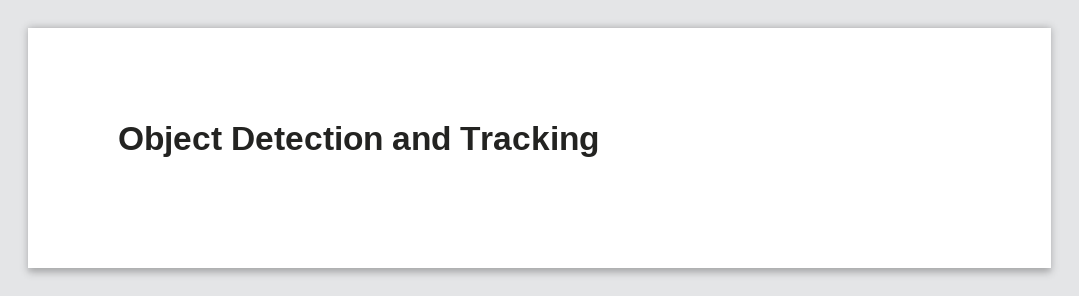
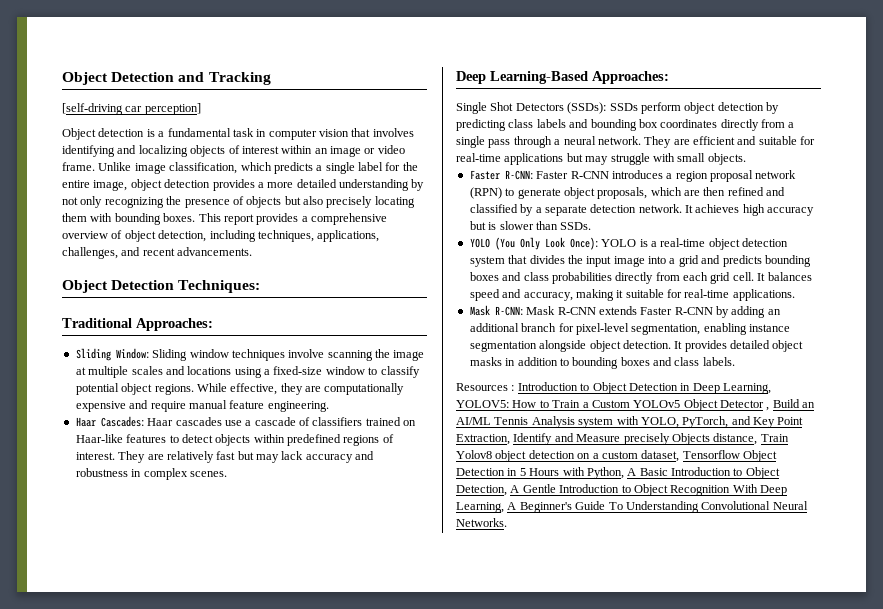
+ [self-driving car perception]
+ Object detection is a fundamental task in computer vision that involves identifying and localizing objects of interest within an image or video frame. Unlike image classification, which predicts a single label for the entire image, object detection provides a more detailed understanding by not only recognizing the presence of objects but also precisely locating them with bounding boxes. This report provides a comprehensive overview of object detection, including techniques, applications, challenges, and recent advancements.
+ Object Detection Techniques:
+ Traditional Approaches:
+ Sliding Window: Sliding window techniques involve scanning the image at multiple scales and locations using a fixed-size window to classify potential object regions. While effective, they are computationally expensive and require manual feature engineering.
+ Haar Cascades: Haar cascades use a cascade of classifiers trained on Haar-like features to detect objects within predefined regions of interest. They are relatively fast but may lack accuracy and robustness in complex scenes.
+ Deep Learning-Based Approaches:
+ Single Shot Detectors (SSDs): SSDs perform object detection by predicting class labels and bounding box coordinates directly from a single pass through a neural network. They are efficient and suitable for real-time applications but may struggle with small objects.
+ Faster R-CNN: Faster R-CNN introduces a region proposal network (RPN) to generate object proposals, which are then refined and classified by a separate detection network. It achieves high accuracy but is slower than SSDs.
+ YOLO (You Only Look Once): YOLO is a real-time object detection system that divides the input image into a grid and predicts bounding boxes and class probabilities directly from each grid cell. It balances speed and accuracy, making it suitable for real-time applications.
+ Mask R-CNN: Mask R-CNN extends Faster R-CNN by adding an additional branch for pixel-level segmentation, enabling instance segmentation alongside object detection. It provides detailed object masks in addition to bounding boxes and class labels.
+ Resources : Introduction to Object Detection in Deep Learning, YOLOV5: How to Train a Custom YOLOv5 Object Detector , Build an AI/ML Tennis Analysis system with YOLO, PyTorch, and Key Point Extraction, Identify and Measure precisely Objects distance, Train Yolov8 object detection on a custom dataset, Tensorflow Object Detection in 5 Hours with Python, A Basic Introduction to Object Detection, A Gentle Introduction to Object Recognition With Deep Learning, A Beginner's Guide To Understanding Convolutional Neural Networks.

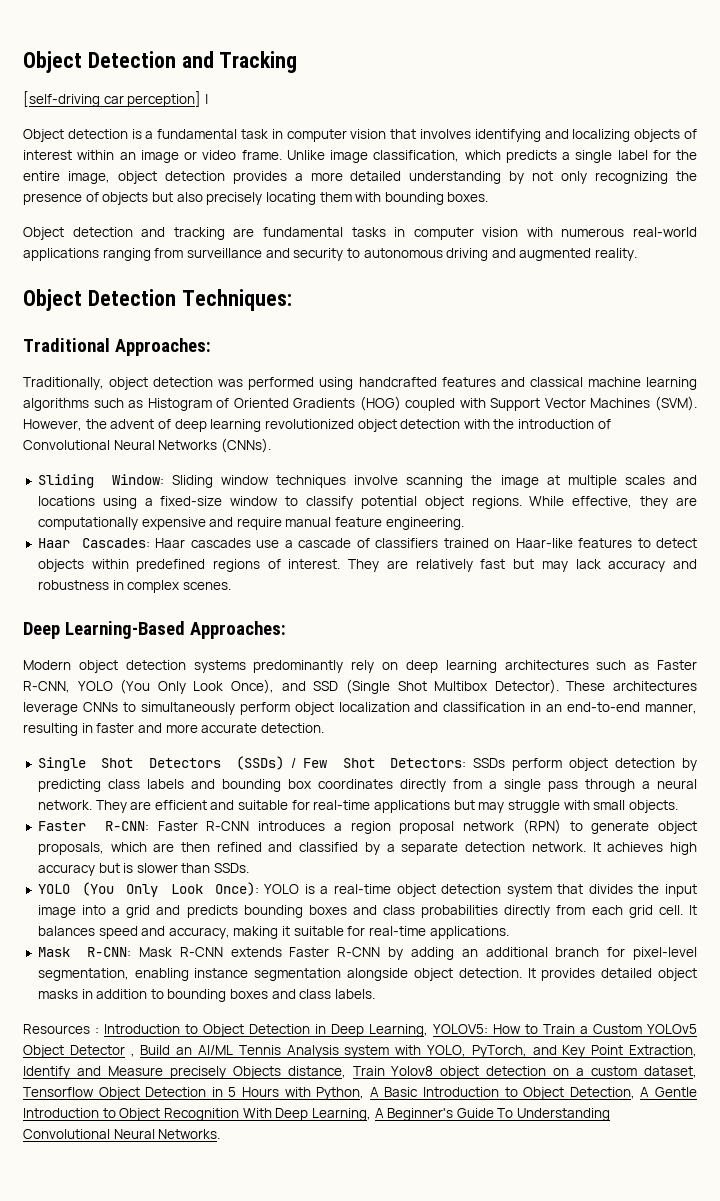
- [self-driving car perception]
+ [self-driving car perception] |
- Unlike image classification, which predicts a single label for the entire image, object detection provides a more detailed understanding by not only recognizing the presence of objects but also precisely locating them with bounding boxes. This report provides a comprehensive overview of object detection, including techniques, applications, challenges, and recent advancements.
+ Unlike image classification, which predicts a single label for the entire image, object detection provides a more detailed understanding by not only recognizing the presence of objects but also precisely locating them with bounding boxes.
+ Object detection and tracking are fundamental tasks in computer vision with numerous real-world applications ranging from surveillance and security to autonomous driving and augmented reality.
+ Traditionally, object detection was performed using handcrafted features and classical machine learning algorithms such as Histogram of Oriented Gradients (HOG) coupled with Support Vector Machines (SVM). However, the advent of deep learning revolutionized object detection with the introduction of Convolutional Neural Networks (CNNs).
- Single Shot Detectors (SSDs): SSDs perform object detection by predicting class labels and bounding box coordinates directly from a single pass through a neural network.
+ Modern object detection systems predominantly rely on deep learning architectures such as Faster R-CNN, YOLO (You Only Look Once), and SSD (Single Shot Multibox Detector). These architectures leverage CNNs to simultaneously perform object localization and classification in an end-to-end manner, resulting in faster and more accurate detection.
+ Single Shot Detectors (SSDs) / Few Shot Detectors: SSDs perform object detection by predicting class labels and bounding box coordinates directly from a single pass through a neural network.

